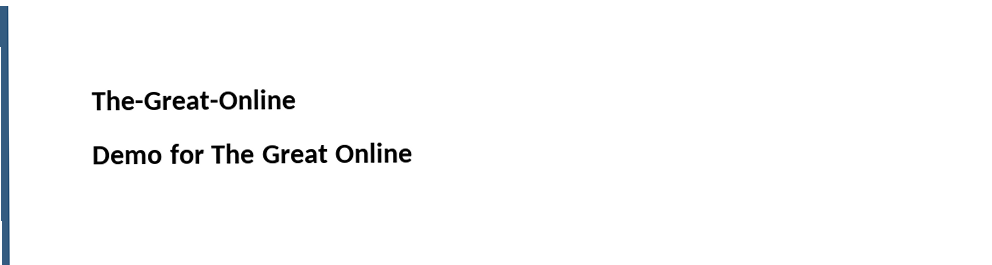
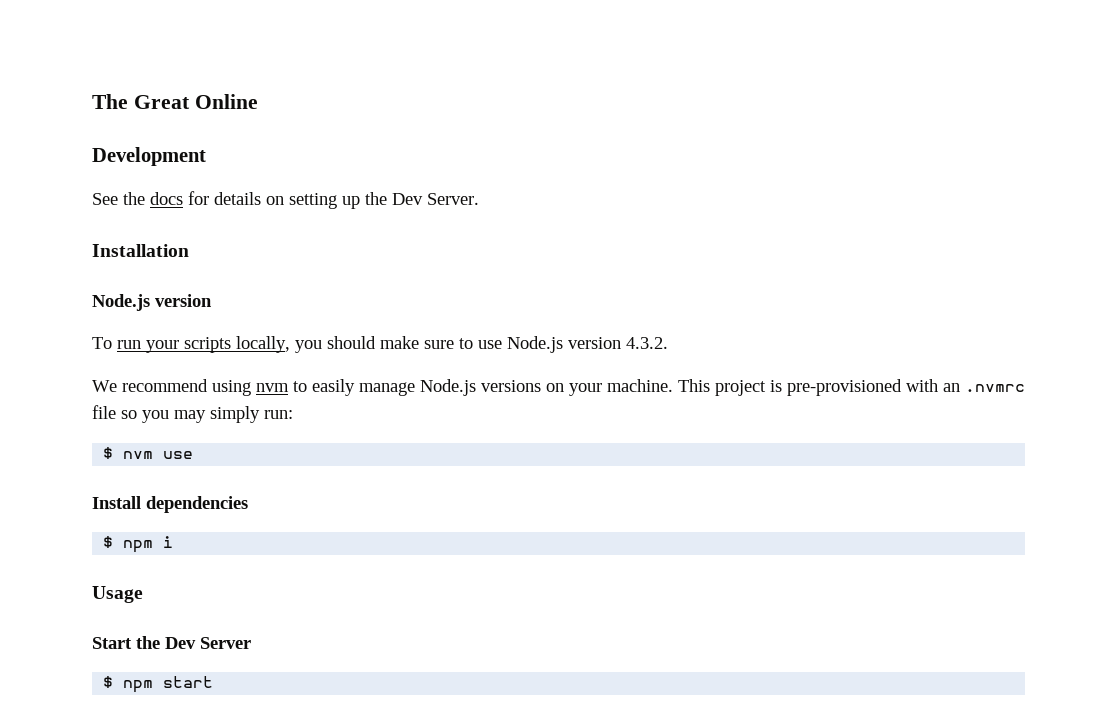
- The-Great-Online
- Demo for The Great Online
+ The Great Online
+ Development
+ See the docs for details on setting up the Dev Server.
+ Installation
+ Node.js version
+ To run your scripts locally, you should make sure to use Node.js version 4.3.2.
+ We recommend using nvm to easily manage Node.js versions on your machine. This project is pre-provisioned with an .nvmrc file so you may simply run:
+ $ nvm use
+ Install dependencies
+ $ npm i
+ Usage
+ Start the Dev Server
+ $ npm start

